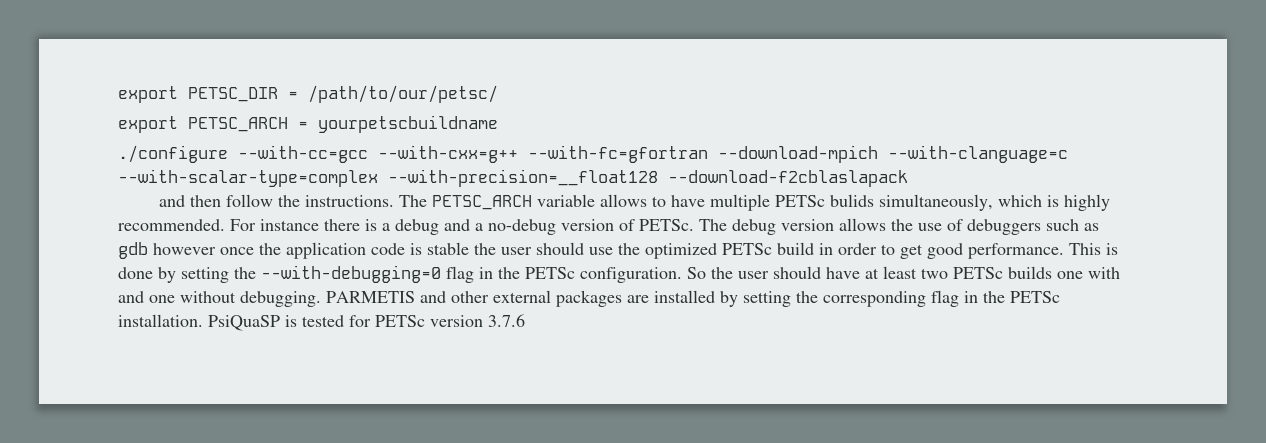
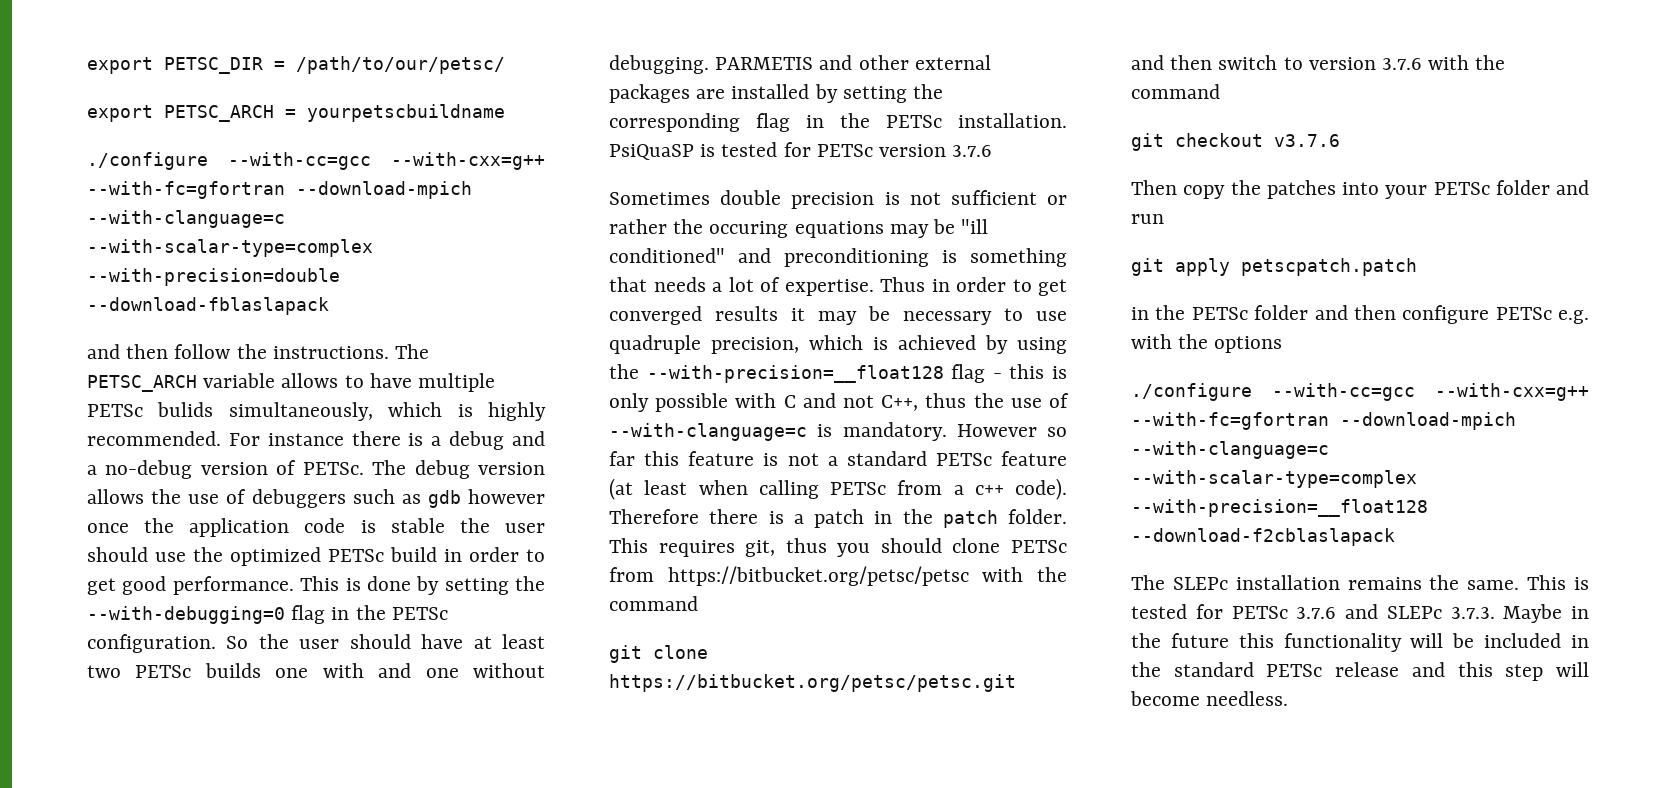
- ./configure --with-cc=gcc --with-cxx=g++ --with-fc=gfortran --download-mpich --with-clanguage=c --with-scalar-type=complex --with-precision=__float128 --download-f2cblaslapack
+ ./configure --with-cc=gcc --with-cxx=g++ --with-fc=gfortran --download-mpich --with-clanguage=c --with-scalar-type=complex --with-precision=double --download-fblaslapack
+ Sometimes double precision is not sufficient or rather the occuring equations may be "ill conditioned" and preconditioning is something that needs a lot of expertise. Thus in order to get converged results it may be necessary to use quadruple precision, which is achieved by using the --with-precision=__float128 flag - this is only possible with C and not C++, thus the use of --with-clanguage=c is mandatory. However so far this feature is not a standard PETSc feature (at least when calling PETSc from a c++ code). Therefore there is a patch in the patch folder. This requires git, thus you should clone PETSc from https://bitbucket.org/petsc/petsc with the command
+ git clone https://bitbucket.org/petsc/petsc.git
+ and then switch to version 3.7.6 with the command
+ git checkout v3.7.6
+ Then copy the patches into your PETSc folder and run
+ git apply petscpatch.patch
+ in the PETSc folder and then configure PETSc e.g. with the options
+ ./configure --with-cc=gcc --with-cxx=g++ --with-fc=gfortran --download-mpich --with-clanguage=c --with-scalar-type=complex --with-precision=__float128 --download-f2cblaslapack
+ The SLEPc installation remains the same. This is tested for PETSc 3.7.6 and SLEPc 3.7.3. Maybe in the future this functionality will be included in the standard PETSc release and this step will become needless.

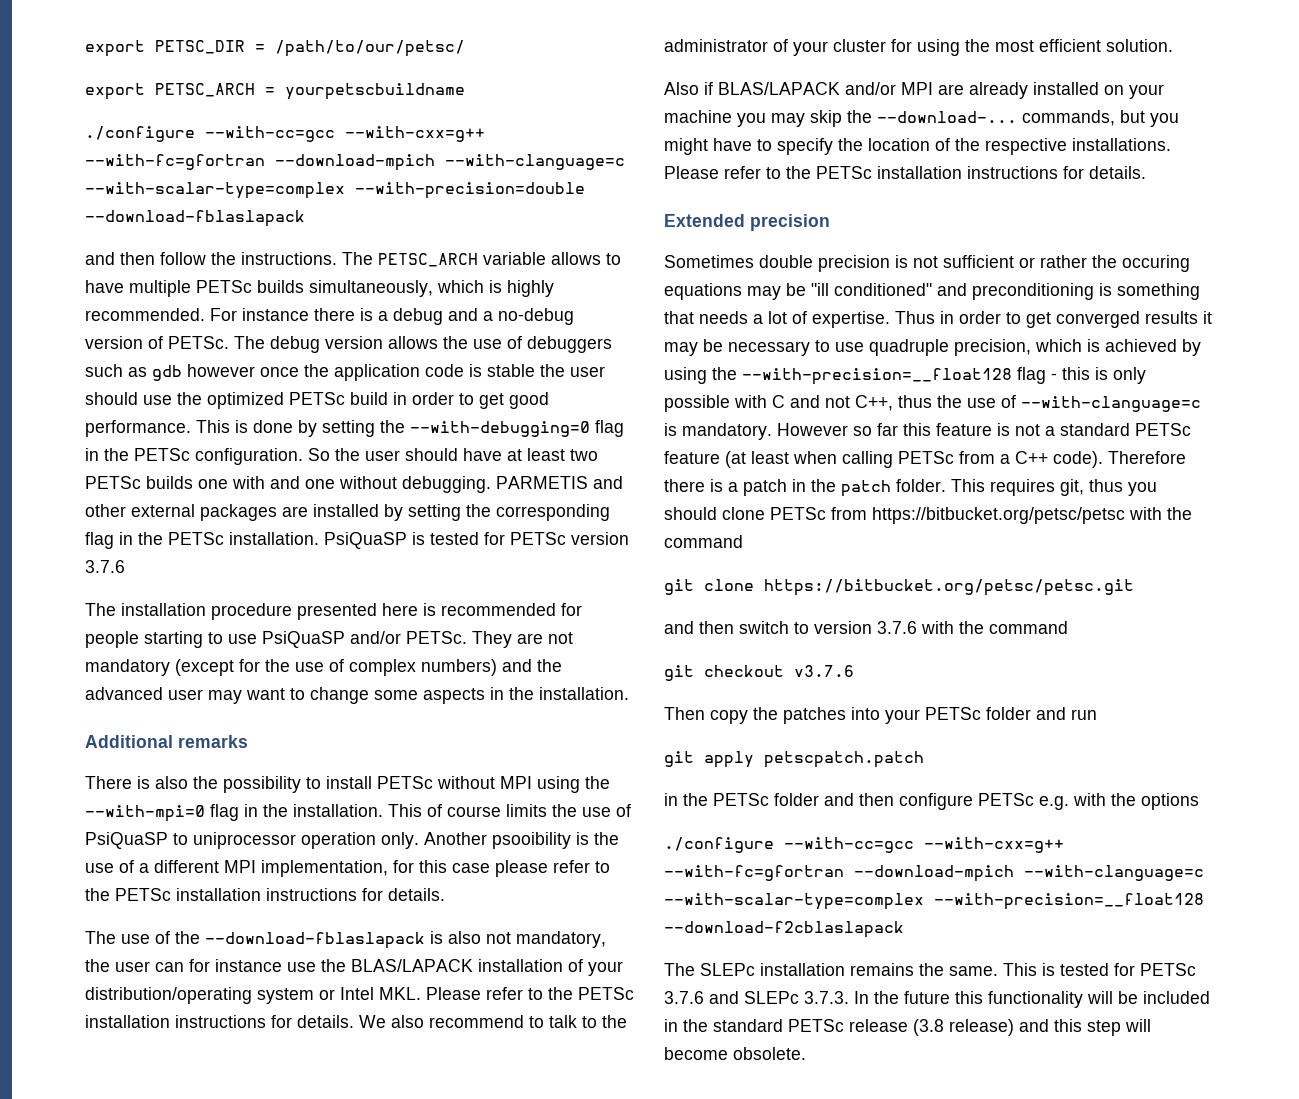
- The PETSC_ARCH variable allows to have multiple PETSc bulids simultaneously, which is highly recommended.
+ The PETSC_ARCH variable allows to have multiple PETSc builds simultaneously, which is highly recommended.
+ The installation procedure presented here is recommended for people starting to use PsiQuaSP and/or PETSc. They are not mandatory (except for the use of complex numbers) and the advanced user may want to change some aspects in the installation.
+ Additional remarks
+ There is also the possibility to install PETSc without MPI using the --with-mpi=0 flag in the installation. This of course limits the use of PsiQuaSP to uniprocessor operation only. Another psooibility is the use of a different MPI implementation, for this case please refer to the PETSc installation instructions for details.
+ The use of the --download-fblaslapack is also not mandatory, the user can for instance use the BLAS/LAPACK installation of your distribution/operating system or Intel MKL. Please refer to the PETSc installation instructions for details. We also recommend to talk to the administrator of your cluster for using the most efficient solution.
+ Also if BLAS/LAPACK and/or MPI are already installed on your machine you may skip the --download-... commands, but you might have to specify the location of the respective installations. Please refer to the PETSc installation instructions for details.
+ Extended precision
- However so far this feature is not a standard PETSc feature (at least when calling PETSc from a c++ code).
+ However so far this feature is not a standard PETSc feature (at least when calling PETSc from a C++ code).
- This is tested for PETSc 3.7.6 and SLEPc 3.7.3. Maybe in the future this functionality will be included in the standard PETSc release and this step will become needless.
+ This is tested for PETSc 3.7.6 and SLEPc 3.7.3. In the future this functionality will be included in the standard PETSc release (3.8 release) and this step will become obsolete.

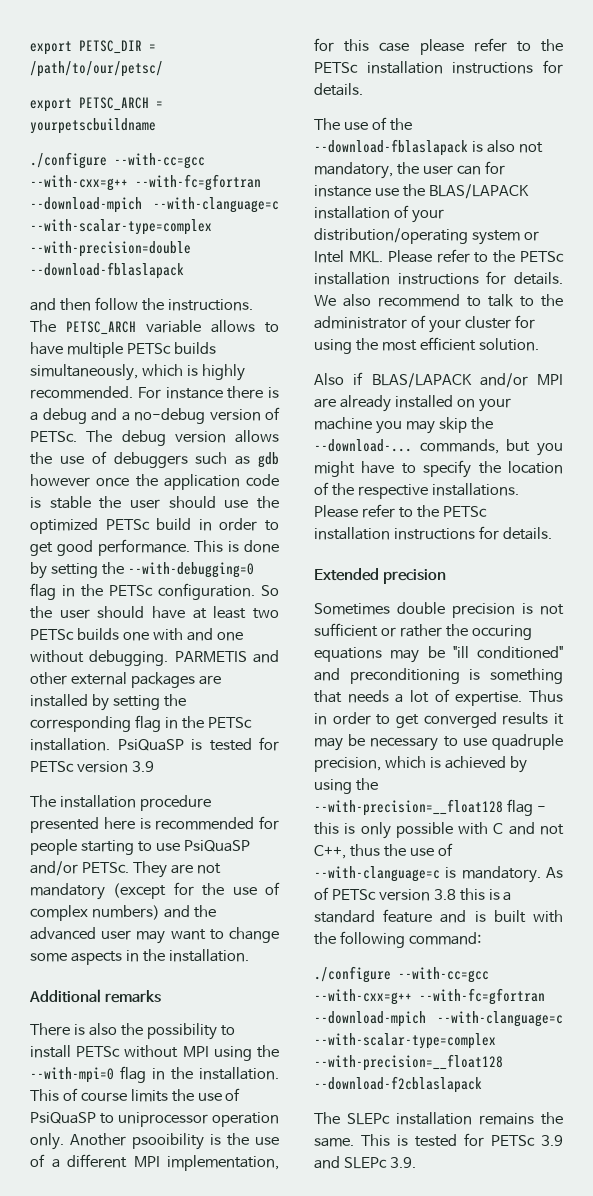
- PsiQuaSP is tested for PETSc version 3.7.6
+ PsiQuaSP is tested for PETSc version 3.9
- However so far this feature is not a standard PETSc feature (at least when calling PETSc from a C++ code). Therefore there is a patch in the patch folder. This requires git, thus you should clone PETSc from https://bitbucket.org/petsc/petsc with the command
- git clone https://bitbucket.org/petsc/petsc.git
- and then switch to version 3.7.6 with the command
- git checkout v3.7.6
- Then copy the patches into your PETSc folder and run
- git apply petscpatch.patch
- in the PETSc folder and then configure PETSc e.g. with the options
+ As of PETSc version 3.8 this is a standard feature and is built with the following command:
- This is tested for PETSc 3.7.6 and SLEPc 3.7.3. In the future this functionality will be included in the standard PETSc release (3.8 release) and this step will become obsolete.
+ This is tested for PETSc 3.9 and SLEPc 3.9.

